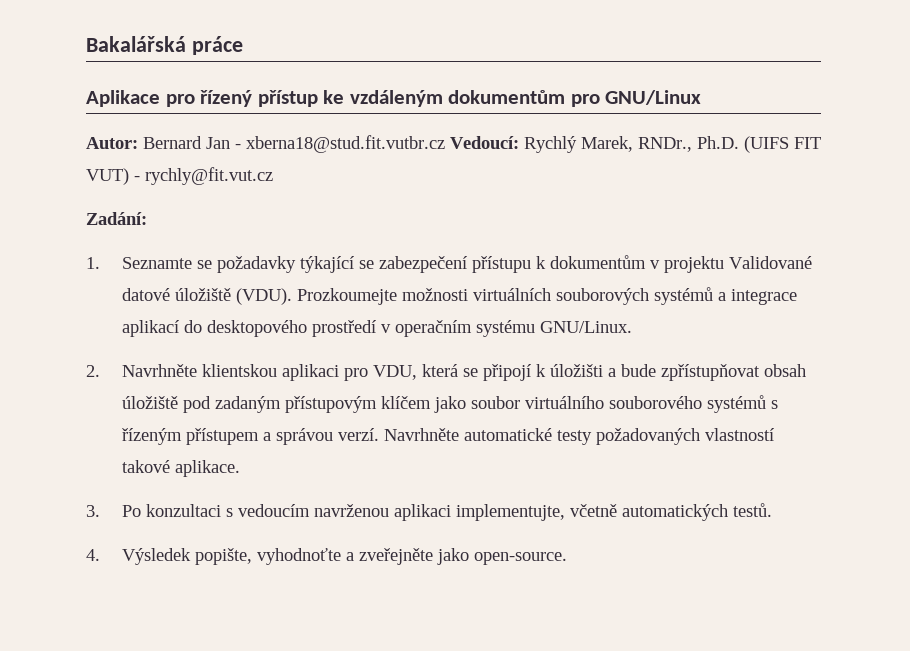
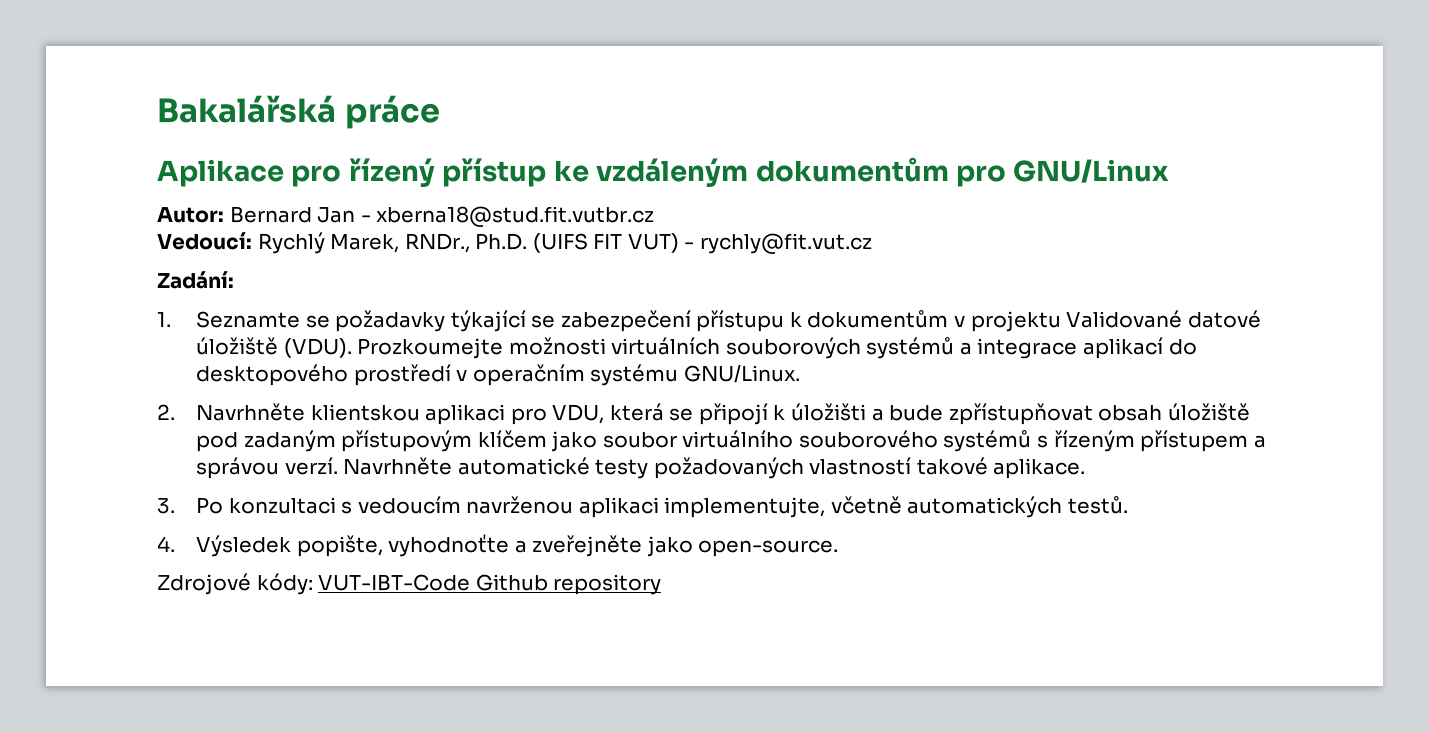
- Autor: Bernard Jan - xberna18@stud.fit.vutbr.cz Vedoucí: Rychlý Marek, RNDr., Ph.D. (UIFS FIT VUT) - rychly@fit.vut.cz
+ Autor: Bernard Jan - xberna18@stud.fit.vutbr.cz
+ Vedoucí: Rychlý Marek, RNDr., Ph.D. (UIFS FIT VUT) - rychly@fit.vut.cz
+ Zdrojové kódy: VUT-IBT-Code Github repository

